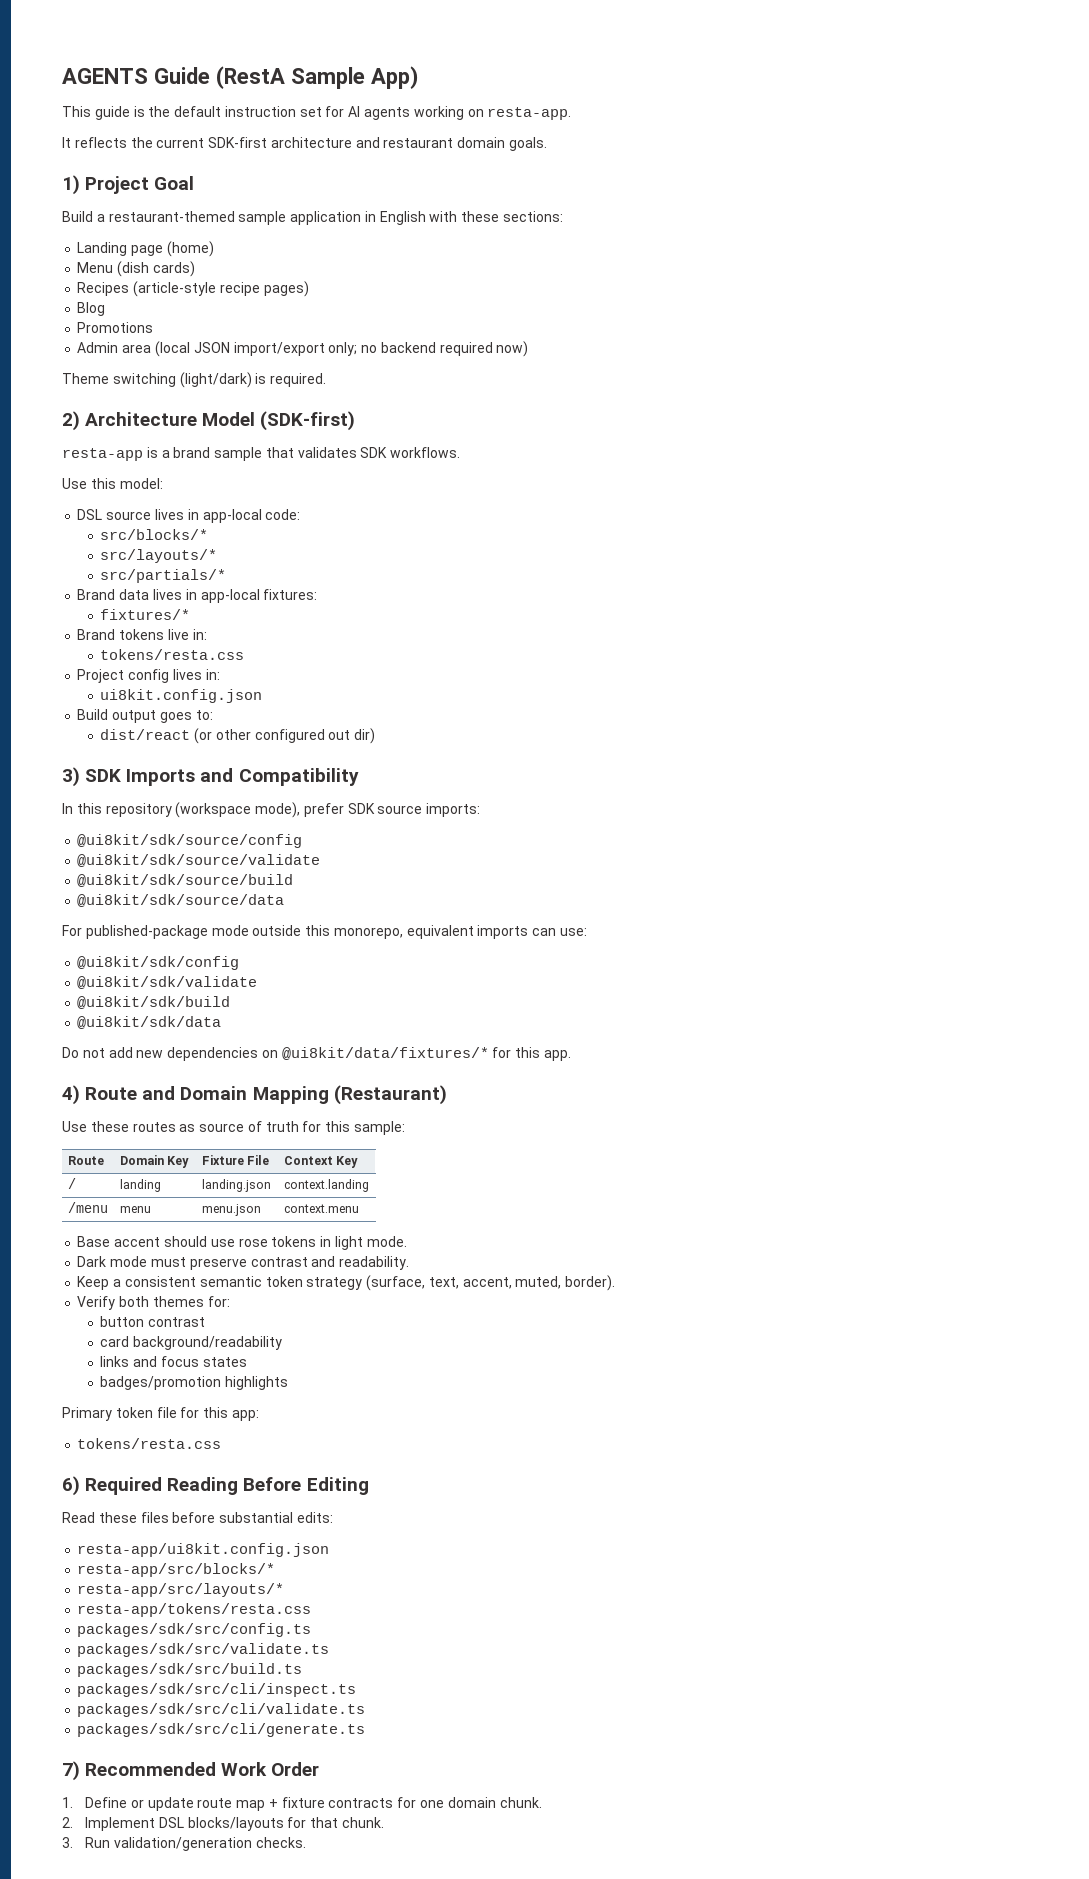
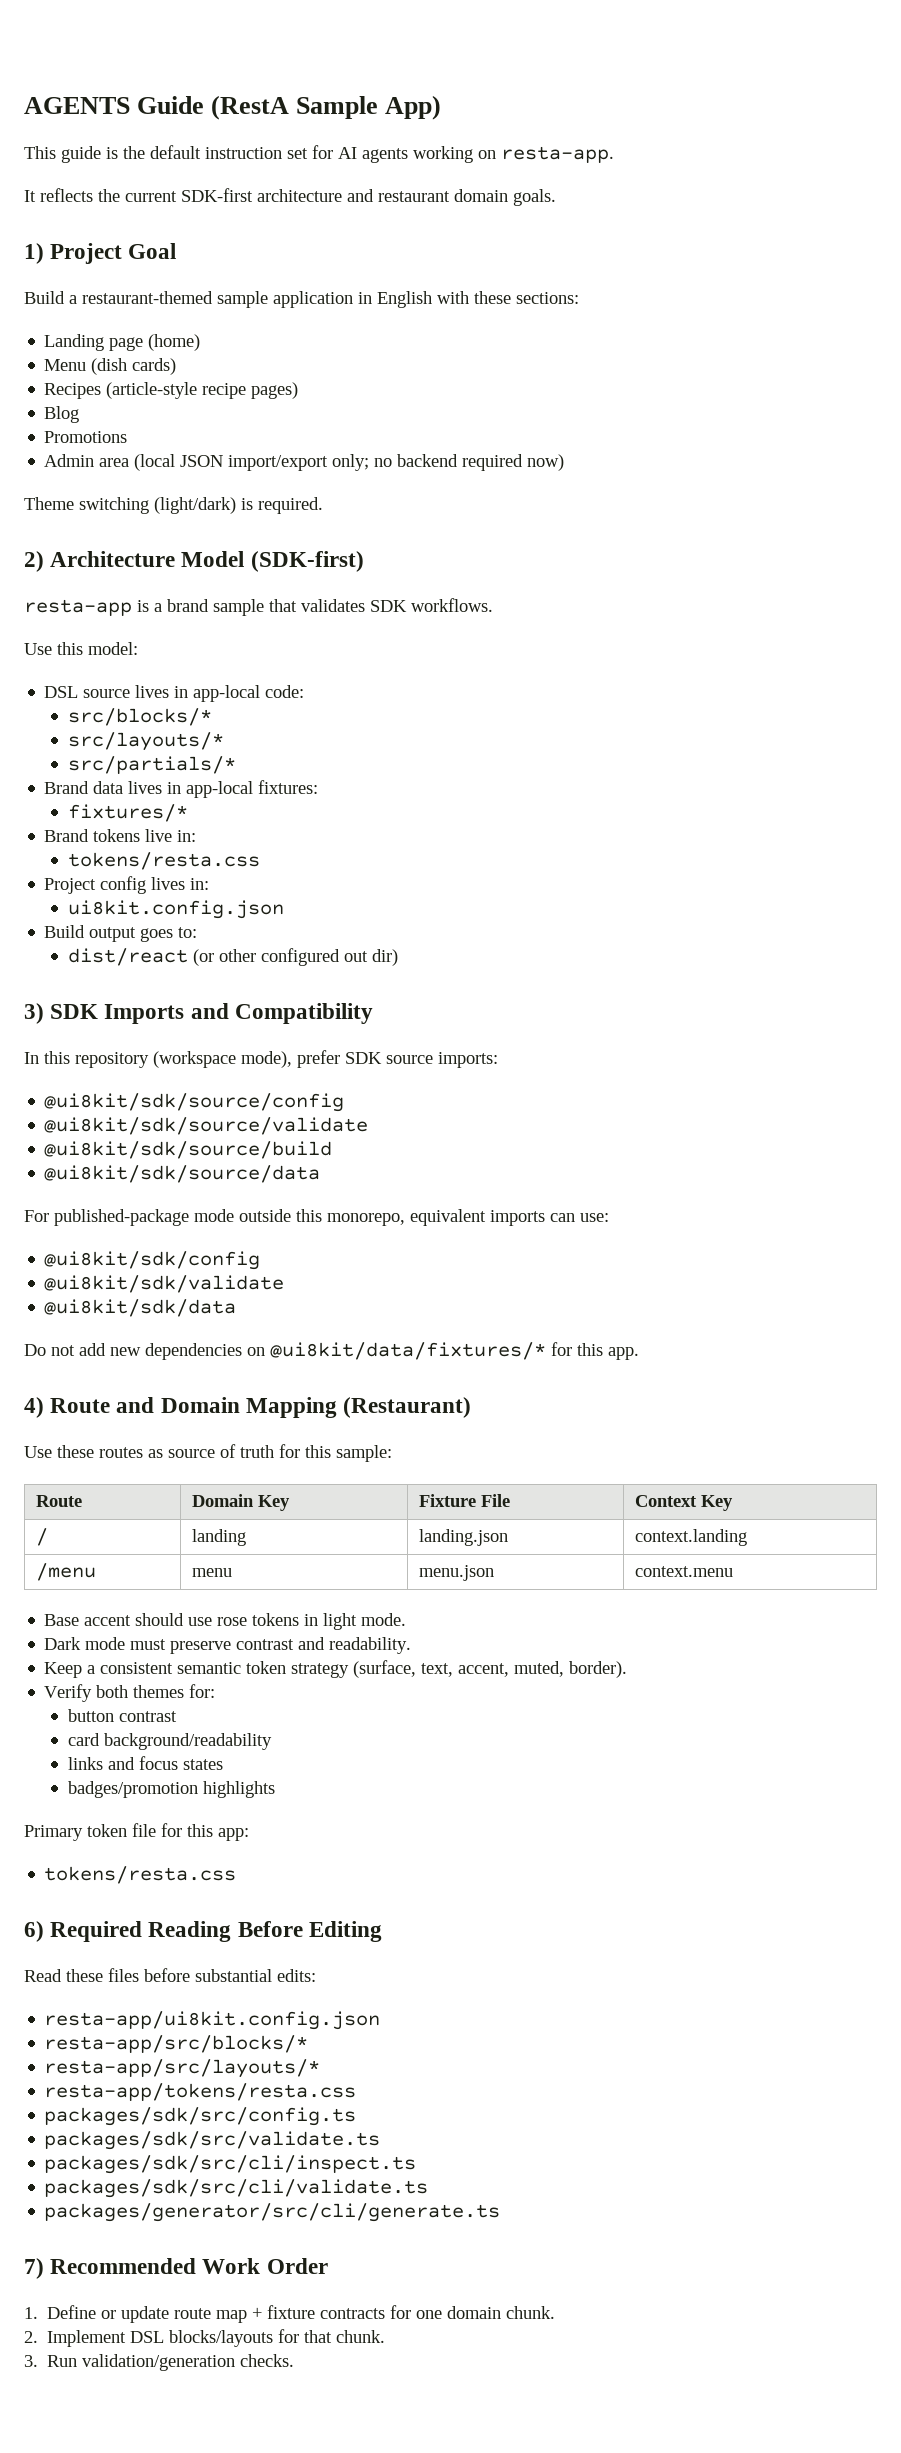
- @ui8kit/sdk/build
- packages/sdk/src/build.ts
- packages/sdk/src/cli/generate.ts
+ packages/generator/src/cli/generate.ts

